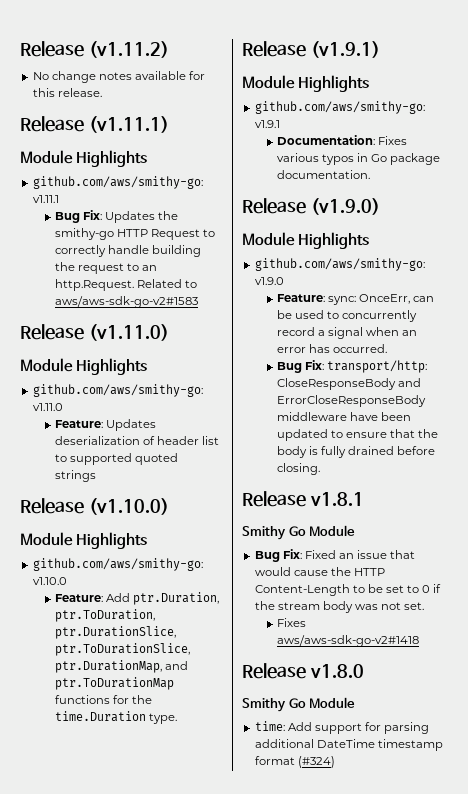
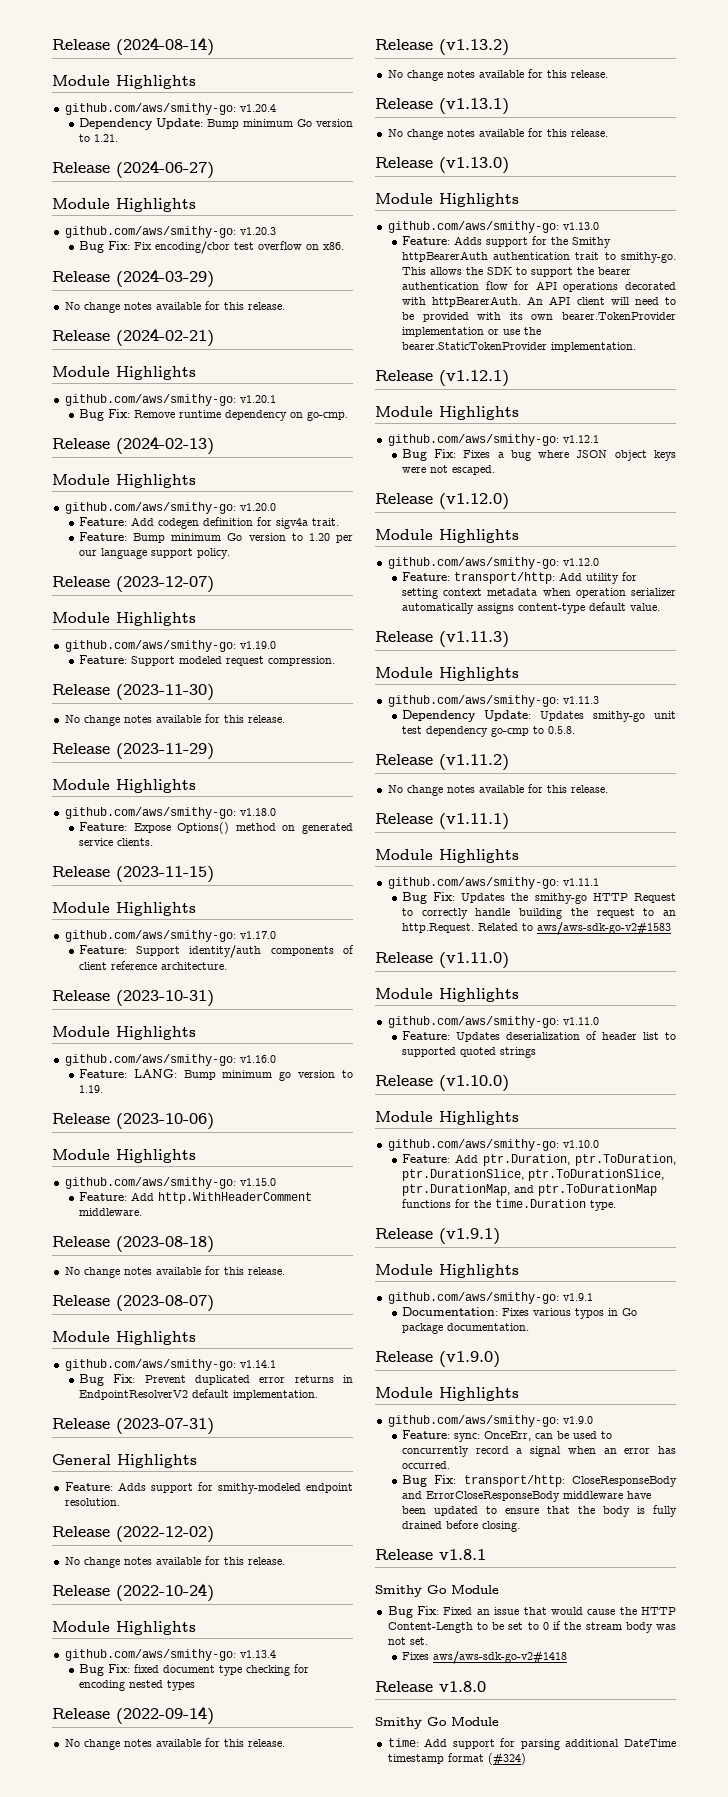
+ Release (2024-08-14)
+ Module Highlights
+ github.com/aws/smithy-go: v1.20.4
+ Dependency Update: Bump minimum Go version to 1.21.
+ Release (2024-06-27)
+ Module Highlights
+ github.com/aws/smithy-go: v1.20.3
+ Bug Fix: Fix encoding/cbor test overflow on x86.
+ Release (2024-03-29)
+ No change notes available for this release.
+ Release (2024-02-21)
+ Module Highlights
+ github.com/aws/smithy-go: v1.20.1
+ Bug Fix: Remove runtime dependency on go-cmp.
+ Release (2024-02-13)
+ Module Highlights
+ github.com/aws/smithy-go: v1.20.0
+ Feature: Add codegen definition for sigv4a trait.
+ Feature: Bump minimum Go version to 1.20 per our language support policy.
+ Release (2023-12-07)
+ Module Highlights
+ github.com/aws/smithy-go: v1.19.0
+ Feature: Support modeled request compression.
+ Release (2023-11-30)
+ No change notes available for this release.
+ Release (2023-11-29)
+ Module Highlights
+ github.com/aws/smithy-go: v1.18.0
+ Feature: Expose Options() method on generated service clients.
+ Release (2023-11-15)
+ Module Highlights
+ github.com/aws/smithy-go: v1.17.0
+ Feature: Support identity/auth components of client reference architecture.
+ Release (2023-10-31)
+ Module Highlights
+ github.com/aws/smithy-go: v1.16.0
+ Feature: LANG: Bump minimum go version to 1.19.
+ Release (2023-10-06)
+ Module Highlights
+ github.com/aws/smithy-go: v1.15.0
+ Feature: Add http.WithHeaderComment middleware.
+ Release (2023-08-18)
+ No change notes available for this release.
+ Release (2023-08-07)
+ Module Highlights
+ github.com/aws/smithy-go: v1.14.1
+ Bug Fix: Prevent duplicated error returns in EndpointResolverV2 default implementation.
+ Release (2023-07-31)
+ General Highlights
+ Feature: Adds support for smithy-modeled endpoint resolution.
+ Release (2022-12-02)
+ No change notes available for this release.
+ Release (2022-10-24)
+ Module Highlights
+ github.com/aws/smithy-go: v1.13.4
+ Bug Fix: fixed document type checking for encoding nested types
+ Release (2022-09-14)
+ No change notes available for this release.
+ Release (v1.13.2)
+ No change notes available for this release.
+ Release (v1.13.1)
+ No change notes available for this release.
+ Release (v1.13.0)
+ Module Highlights
+ github.com/aws/smithy-go: v1.13.0
+ Feature: Adds support for the Smithy httpBearerAuth authentication trait to smithy-go. This allows the SDK to support the bearer authentication flow for API operations decorated with httpBearerAuth. An API client will need to be provided with its own bearer.TokenProvider implementation or use the bearer.StaticTokenProvider implementation.
+ Release (v1.12.1)
+ Module Highlights
+ github.com/aws/smithy-go: v1.12.1
+ Bug Fix: Fixes a bug where JSON object keys were not escaped.
+ Release (v1.12.0)
+ Module Highlights
+ github.com/aws/smithy-go: v1.12.0
+ Feature: transport/http: Add utility for setting context metadata when operation serializer automatically assigns content-type default value.
+ Release (v1.11.3)
+ Module Highlights
+ github.com/aws/smithy-go: v1.11.3
+ Dependency Update: Updates smithy-go unit test dependency go-cmp to 0.5.8.

